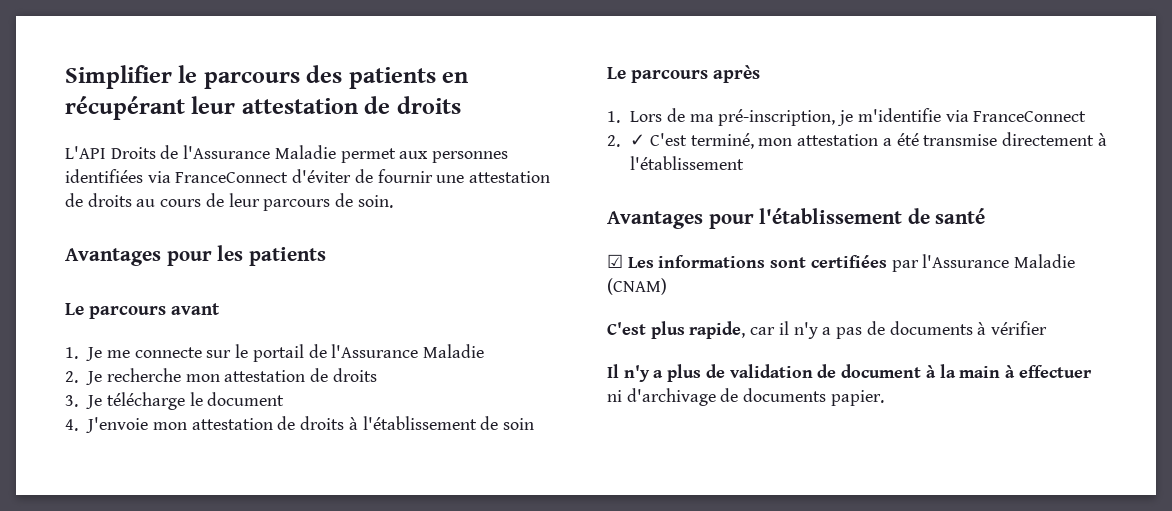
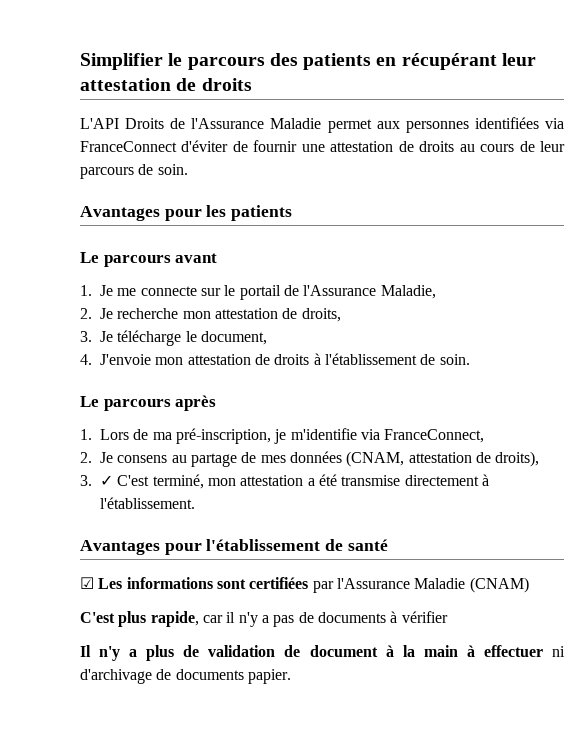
- 1. Je me connecte sur le portail de l'Assurance Maladie
+ 1. Je me connecte sur le portail de l'Assurance Maladie,
- 2. Je recherche mon attestation de droits
+ 2. Je recherche mon attestation de droits,
- 3. Je télécharge le document
+ 3. Je télécharge le document,
- 4. J'envoie mon attestation de droits à l'établissement de soin
+ 4. J'envoie mon attestation de droits à l'établissement de soin.
- 1. Lors de ma pré-inscription, je m'identifie via FranceConnect
- 2. ✓ C'est terminé, mon attestation a été transmise directement à l'établissement
+ 1. Lors de ma pré-inscription, je m'identifie via FranceConnect,
+ 2. Je consens au partage de mes données (CNAM, attestation de droits),
+ 3. ✓ C'est terminé, mon attestation a été transmise directement à l'établissement.

